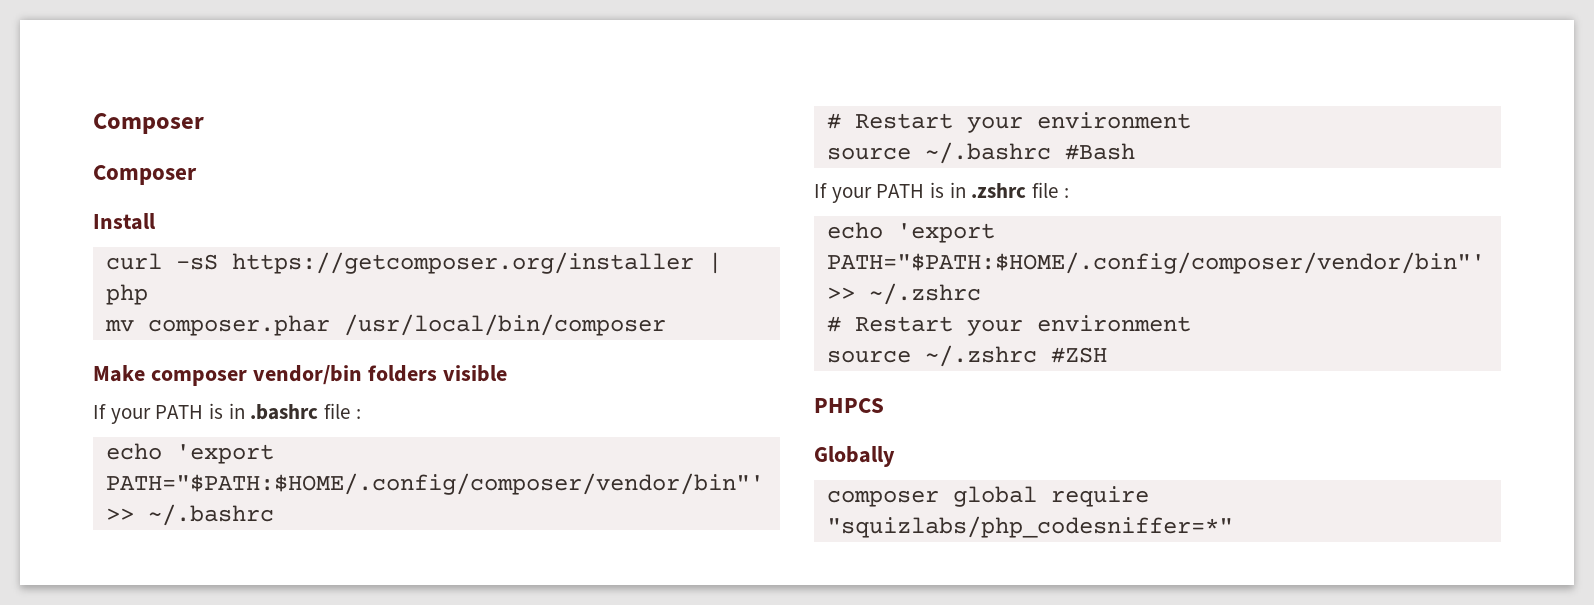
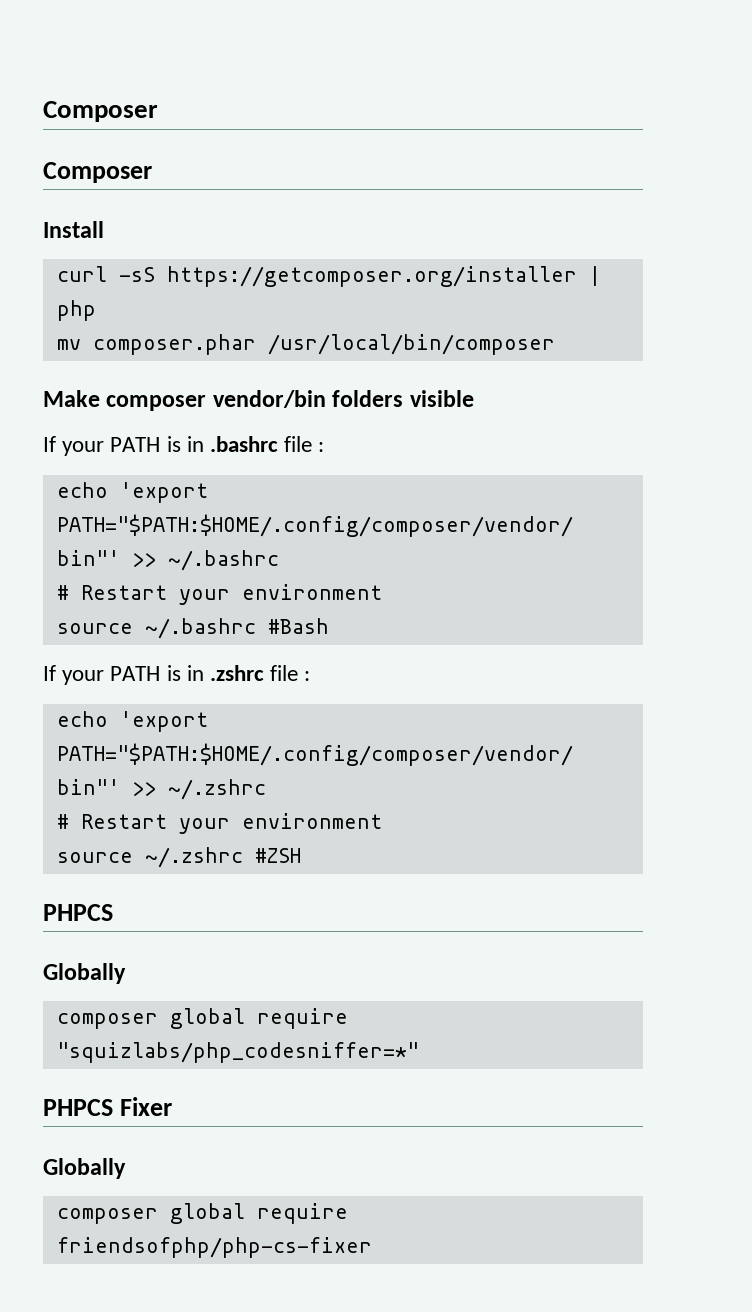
+ PHPCS Fixer
+ Globally
+ composer global require friendsofphp/php-cs-fixer

